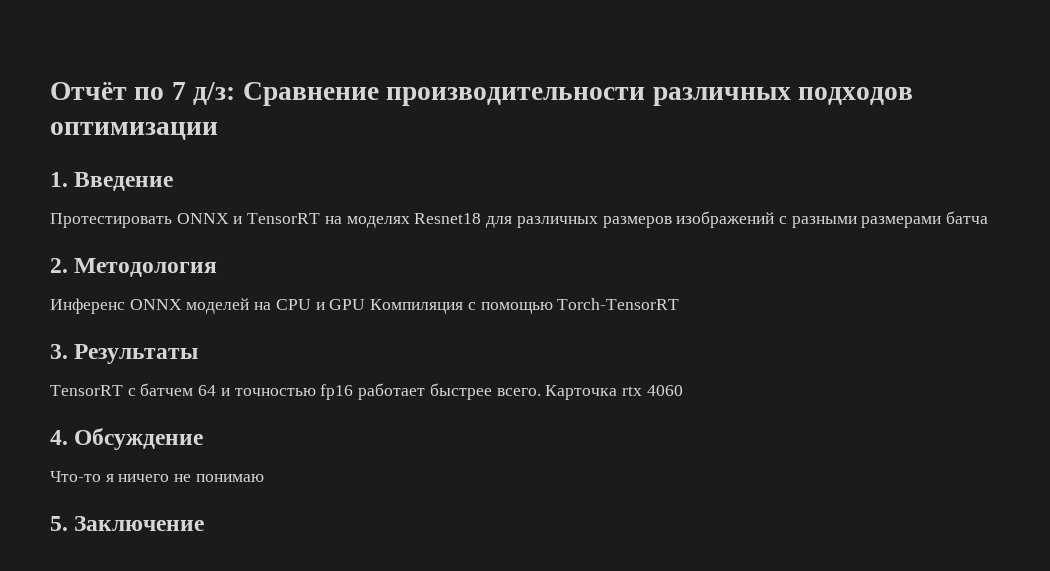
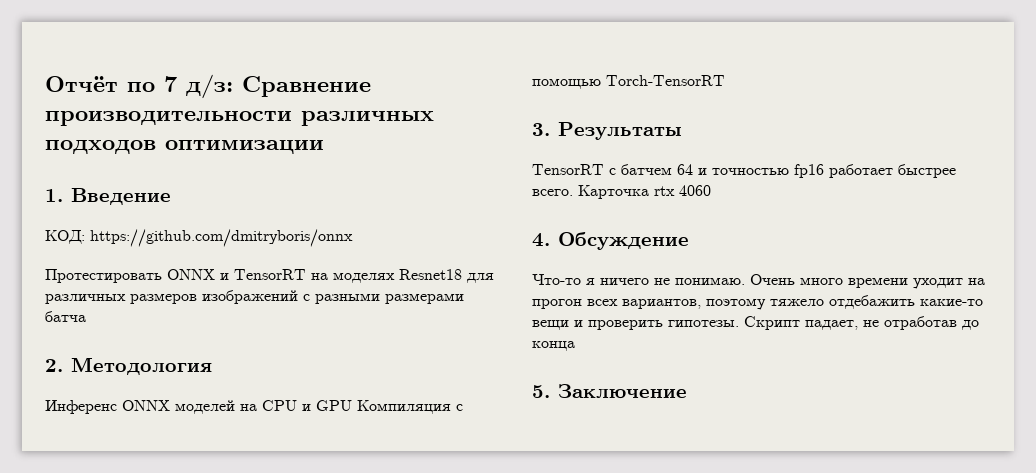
+ КОД: https://github.com/dmitryboris/onnx
- Что-то я ничего не понимаю
+ Что-то я ничего не понимаю. Очень много времени уходит на прогон всех вариантов, поэтому тяжело отдебажить какие-то вещи и проверить гипотезы. Скрипт падает, не отработав до конца

